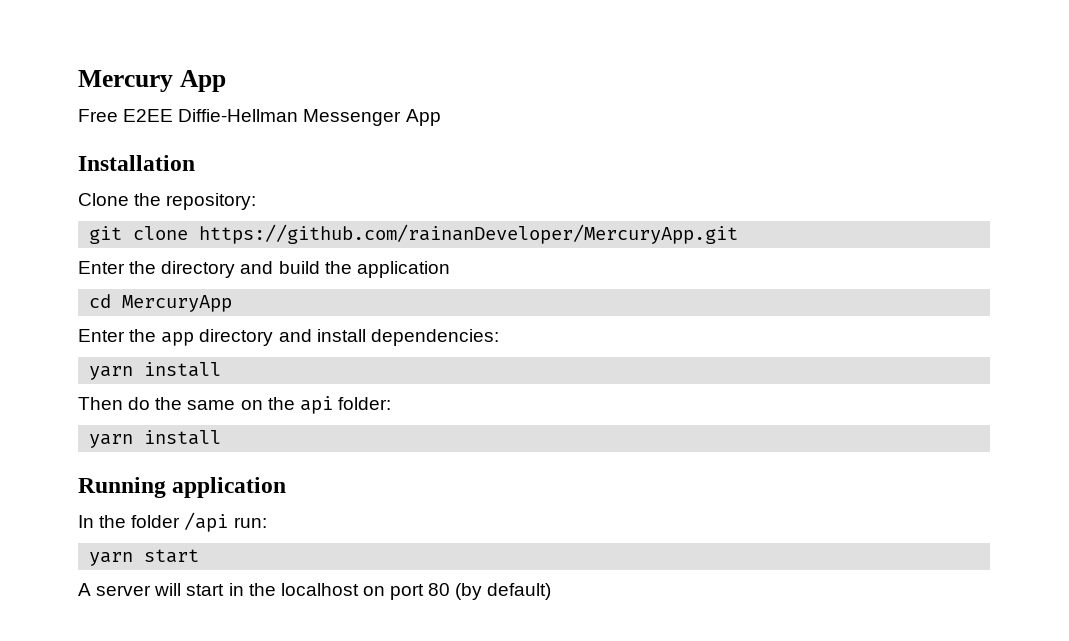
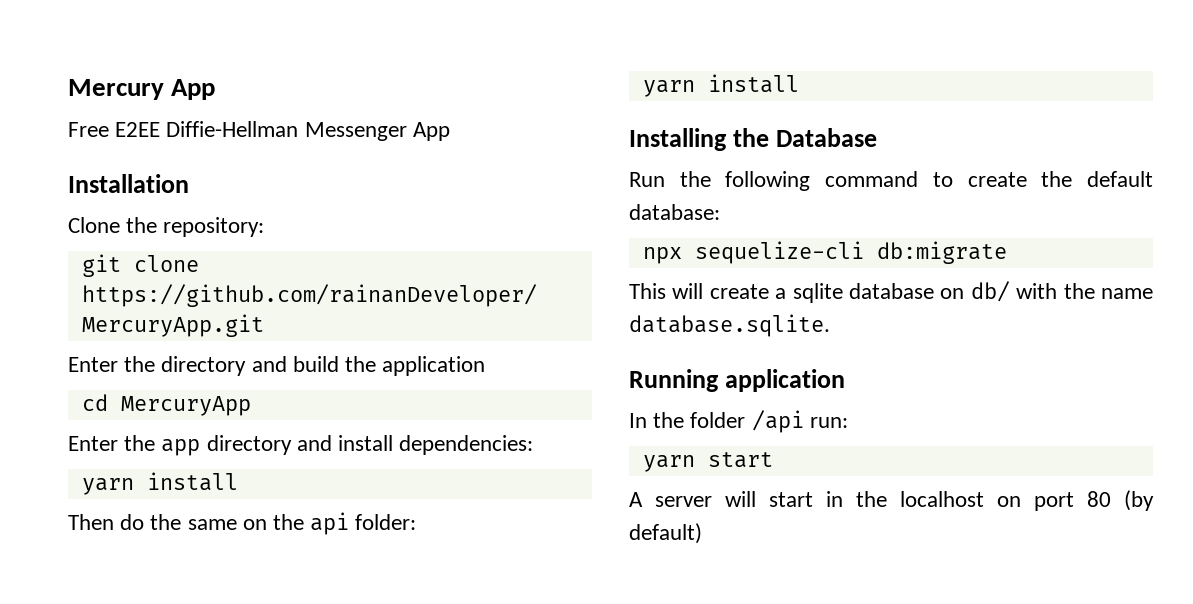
+ Installing the Database
+ Run the following command to create the default database:
+ npx sequelize-cli db:migrate
+ This will create a sqlite database on db/ with the name database.sqlite.

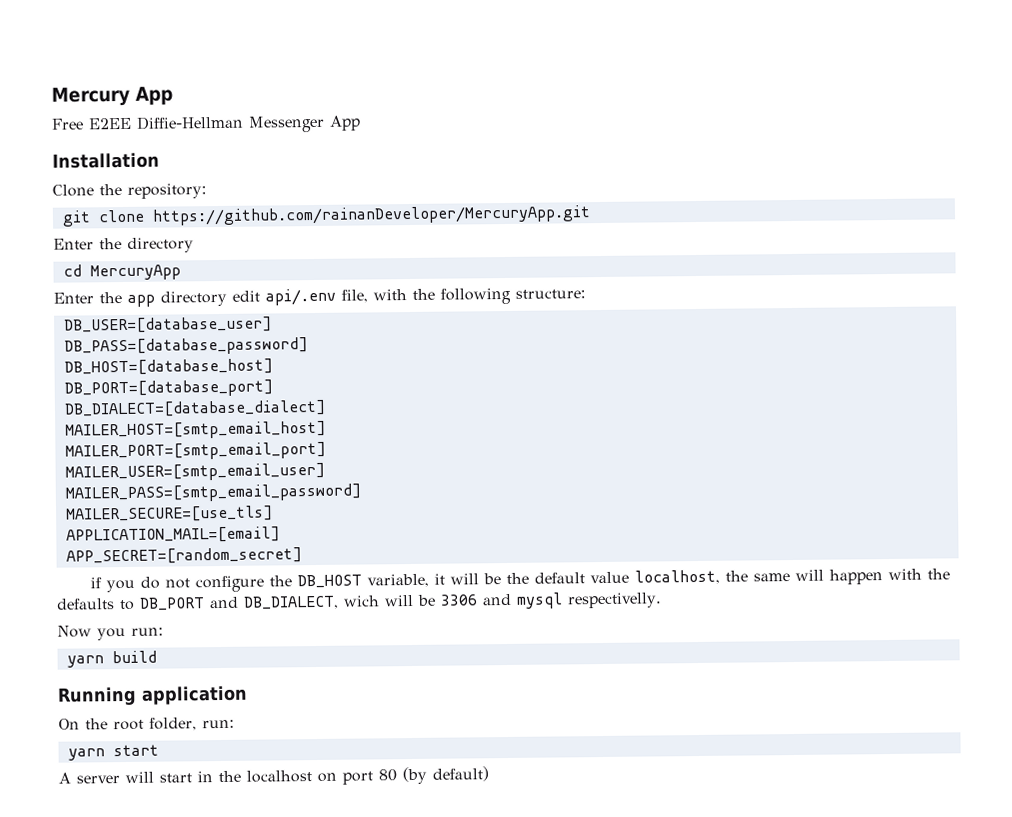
- Enter the directory and build the application
+ Enter the directory
- Enter the app directory and install dependencies:
- yarn install
- Then do the same on the api folder:
- yarn install
- Installing the Database
- Run the following command to create the default database:
- npx sequelize-cli db:migrate
- This will create a sqlite database on db/ with the name database.sqlite.
+ Enter the app directory edit api/.env file, with the following structure:
+ DB_USER=[database_user]
+ DB_PASS=[database_password]
+ DB_HOST=[database_host]
+ DB_PORT=[database_port]
+ DB_DIALECT=[database_dialect]
+ MAILER_HOST=[smtp_email_host]
+ MAILER_PORT=[smtp_email_port]
+ MAILER_USER=[smtp_email_user]
+ MAILER_PASS=[smtp_email_password]
+ MAILER_SECURE=[use_tls]
+ APPLICATION_MAIL=[email]
+ APP_SECRET=[random_secret]
+ if you do not configure the DB_HOST variable, it will be the default value localhost, the same will happen with the defaults to DB_PORT and DB_DIALECT, wich will be 3306 and mysql respectivelly.
+ Now you run:
+ yarn build
  Running application
- In the folder /api run:
+ On the root folder, run:

